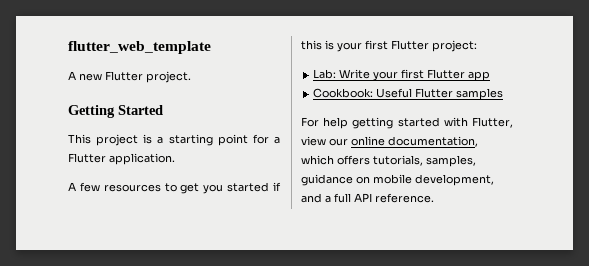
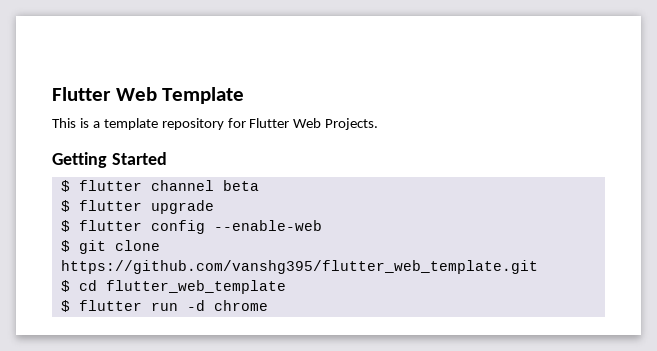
- flutter_web_template
- A new Flutter project.
+ Flutter Web Template
+ This is a template repository for Flutter Web Projects.
  Getting Started
- This project is a starting point for a Flutter application.
- A few resources to get you started if this is your first Flutter project:
- Lab: Write your first Flutter app
- Cookbook: Useful Flutter samples
- For help getting started with Flutter, view our online documentation, which offers tutorials, samples, guidance on mobile development, and a full API reference.
+ $ flutter channel beta
+ $ flutter upgrade
+ $ flutter config --enable-web
+ $ git clone https://github.com/vanshg395/flutter_web_template.git
+ $ cd flutter_web_template
+ $ flutter run -d chrome

